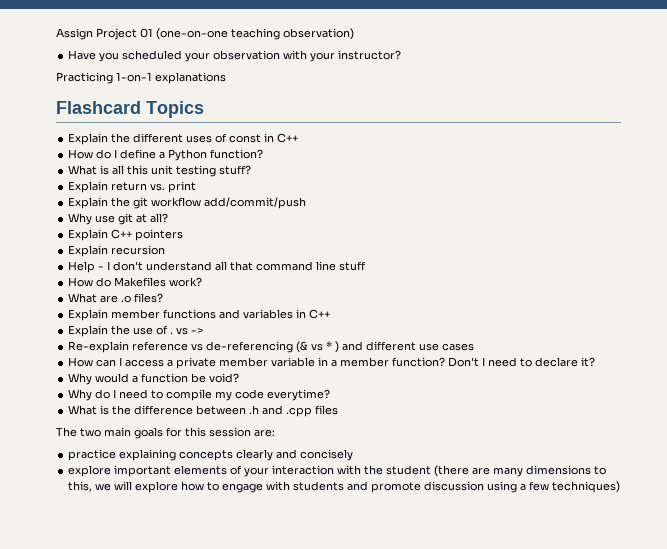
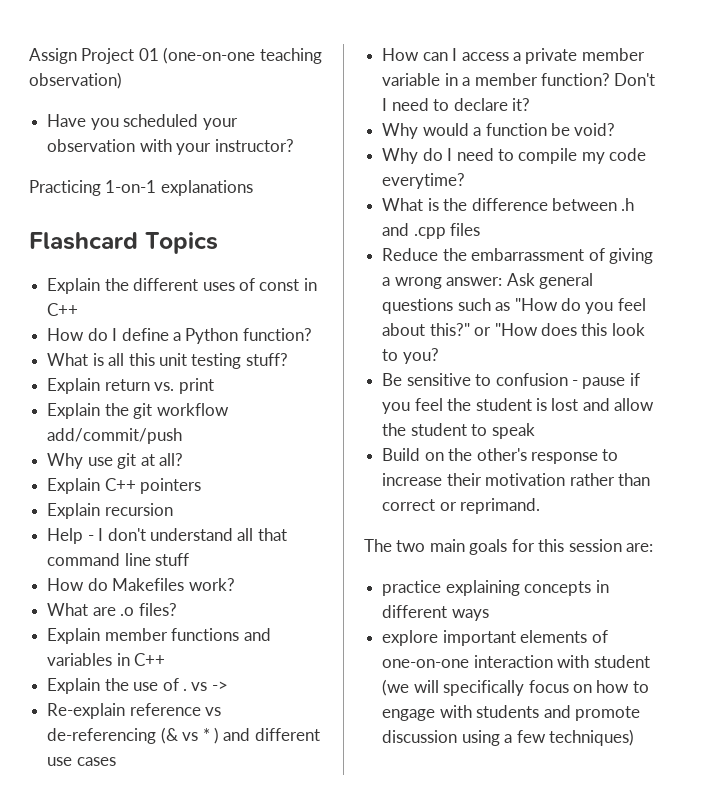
+ Reduce the embarrassment of giving a wrong answer: Ask general questions such as "How do you feel about this?" or "How does this look to you?
+ Be sensitive to confusion - pause if you feel the student is lost and allow the student to speak
+ Build on the other's response to increase their motivation rather than correct or reprimand.
- practice explaining concepts clearly and concisely
+ practice explaining concepts in different ways
- explore important elements of your interaction with the student (there are many dimensions to this, we will explore how to engage with students and promote discussion using a few techniques)
+ explore important elements of one-on-one interaction with student (we will specifically focus on how to engage with students and promote discussion using a few techniques)

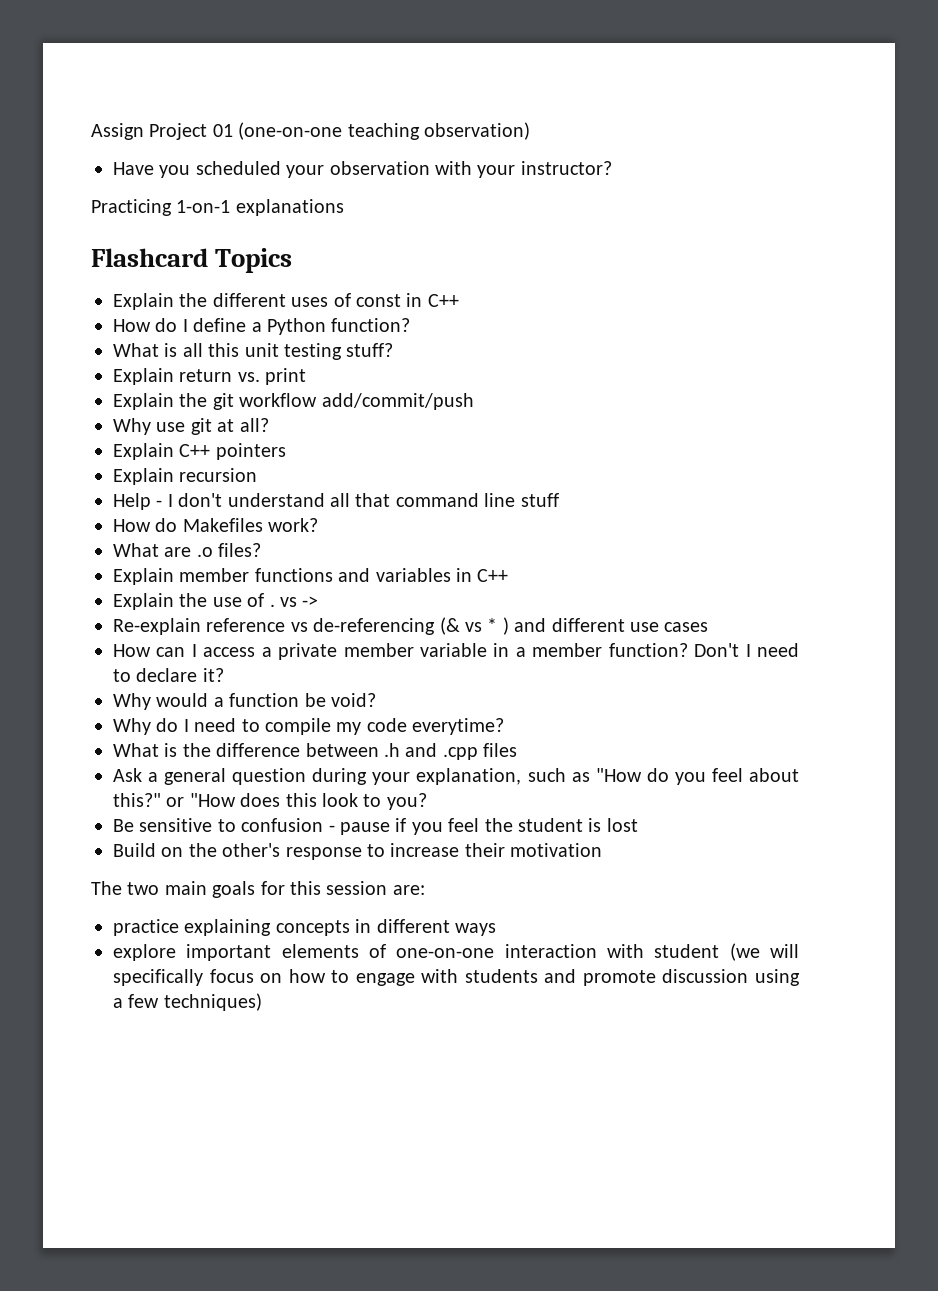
- Reduce the embarrassment of giving a wrong answer: Ask general questions such as "How do you feel about this?" or "How does this look to you?
+ Ask a general question during your explanation, such as "How do you feel about this?" or "How does this look to you?
- Be sensitive to confusion - pause if you feel the student is lost and allow the student to speak
+ Be sensitive to confusion - pause if you feel the student is lost
- Build on the other's response to increase their motivation rather than correct or reprimand.
+ Build on the other's response to increase their motivation

